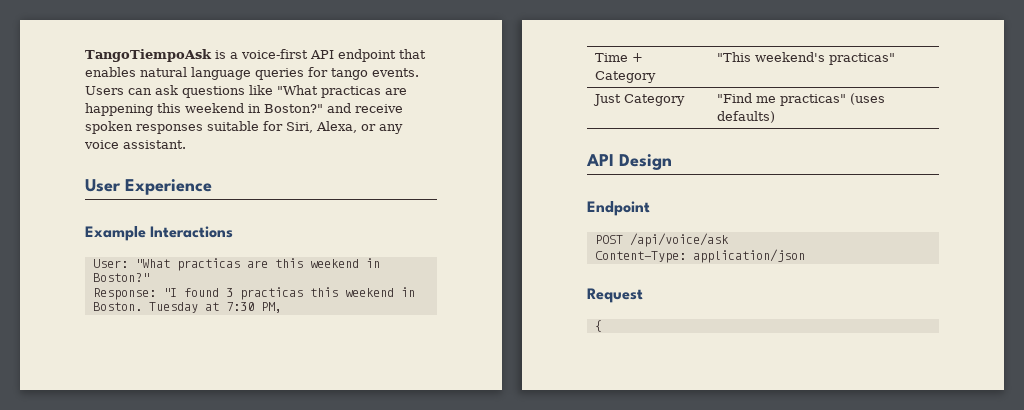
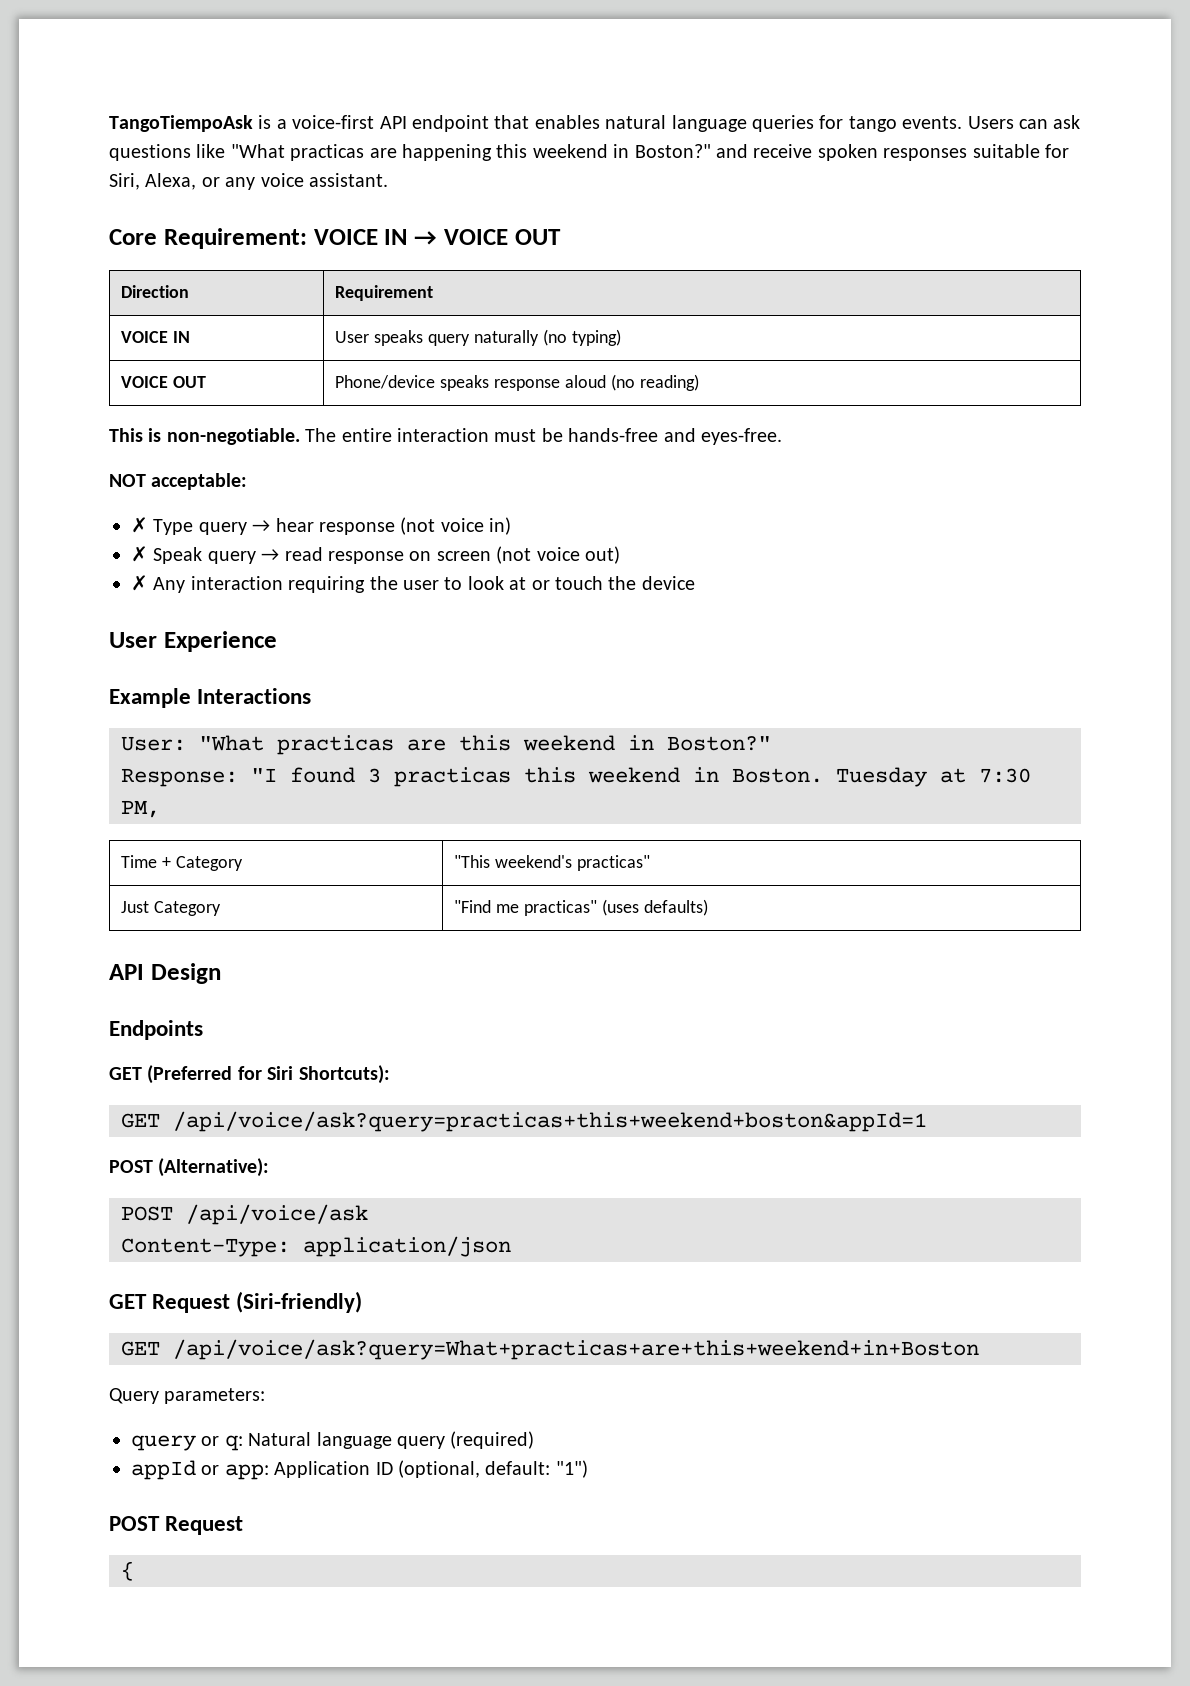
+ Core Requirement: VOICE IN → VOICE OUT
+ Direction | Requirement
+ VOICE IN | User speaks query naturally (no typing)
+ VOICE OUT | Phone/device speaks response aloud (no reading)
+ This is non-negotiable. The entire interaction must be hands-free and eyes-free.
+ NOT acceptable:
+ ✗ Type query → hear response (not voice in)
+ ✗ Speak query → read response on screen (not voice out)
+ ✗ Any interaction requiring the user to look at or touch the device
- Endpoint
+ Endpoints
+ GET (Preferred for Siri Shortcuts):
+ GET /api/voice/ask?query=practicas+this+weekend+boston&appId=1
+ POST (Alternative):
  POST /api/voice/ask
  Content-Type: application/json
- Request
+ GET Request (Siri-friendly)
+ GET /api/voice/ask?query=What+practicas+are+this+weekend+in+Boston
+ Query parameters:
+ query or q: Natural language query (required)
+ appId or app: Application ID (optional, default: "1")
+ POST Request

